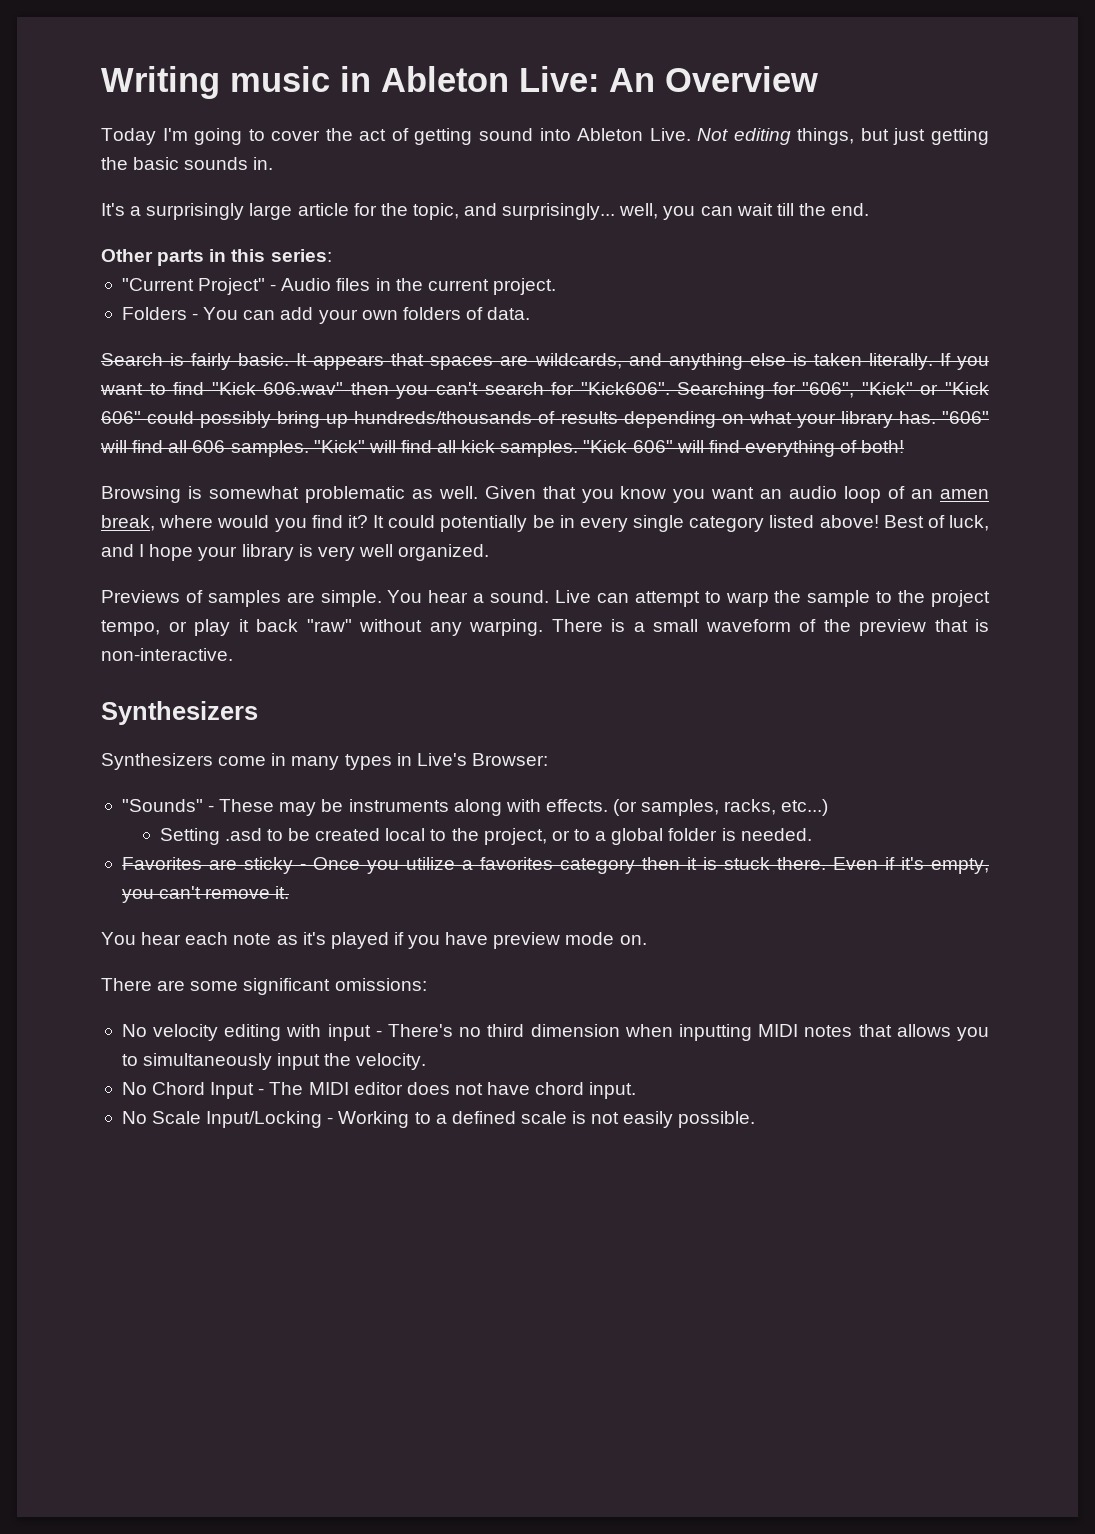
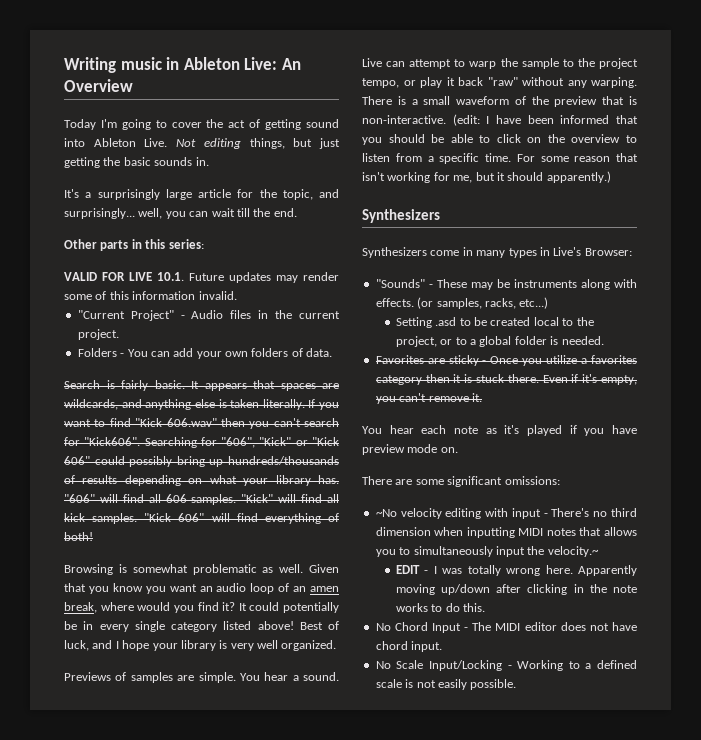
+ VALID FOR LIVE 10.1. Future updates may render some of this information invalid.
+ (edit: I have been informed that you should be able to click on the overview to listen from a specific time. For some reason that isn't working for me, but it should apparently.)
- No velocity editing with input - There's no third dimension when inputting MIDI notes that allows you to simultaneously input the velocity.
+ ~No velocity editing with input - There's no third dimension when inputting MIDI notes that allows you to simultaneously input the velocity.~
+ EDIT - I was totally wrong here. Apparently moving up/down after clicking in the note works to do this.

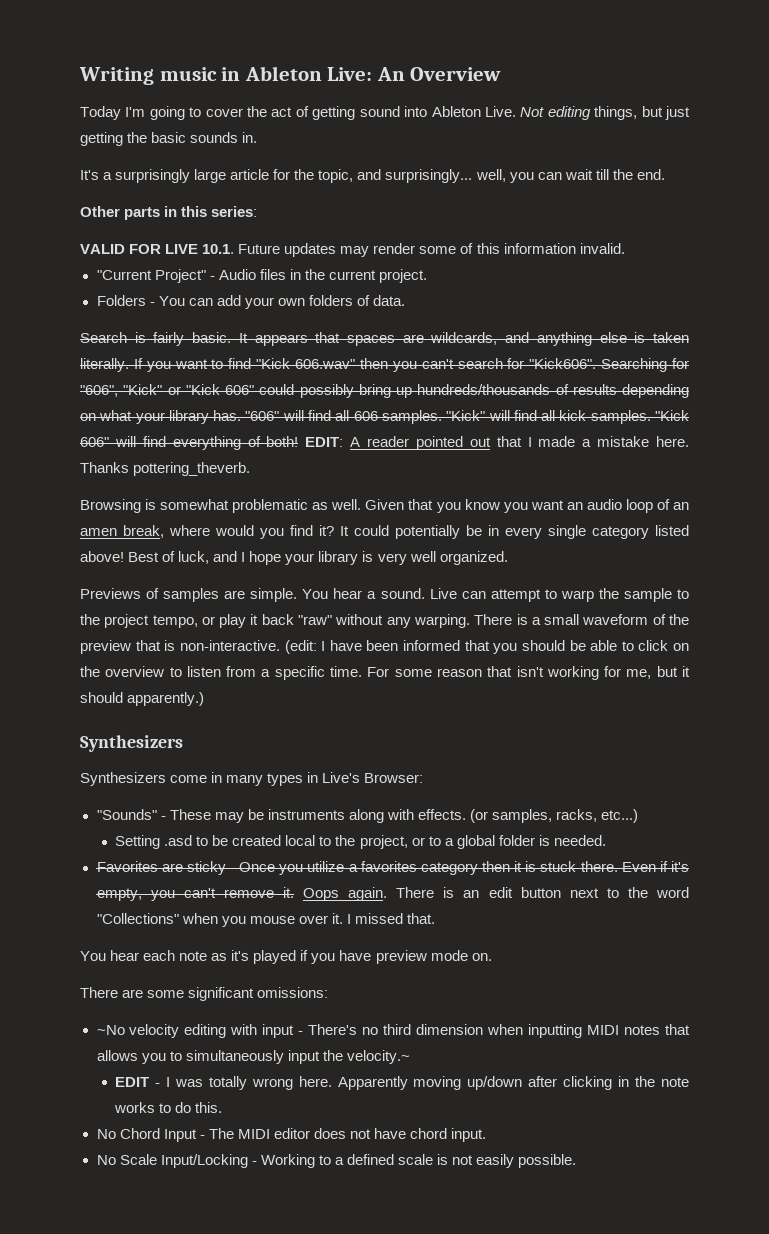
+ EDIT: A reader pointed out that I made a mistake here. Thanks pottering_theverb.
+ Oops again. There is an edit button next to the word "Collections" when you mouse over it. I missed that.

